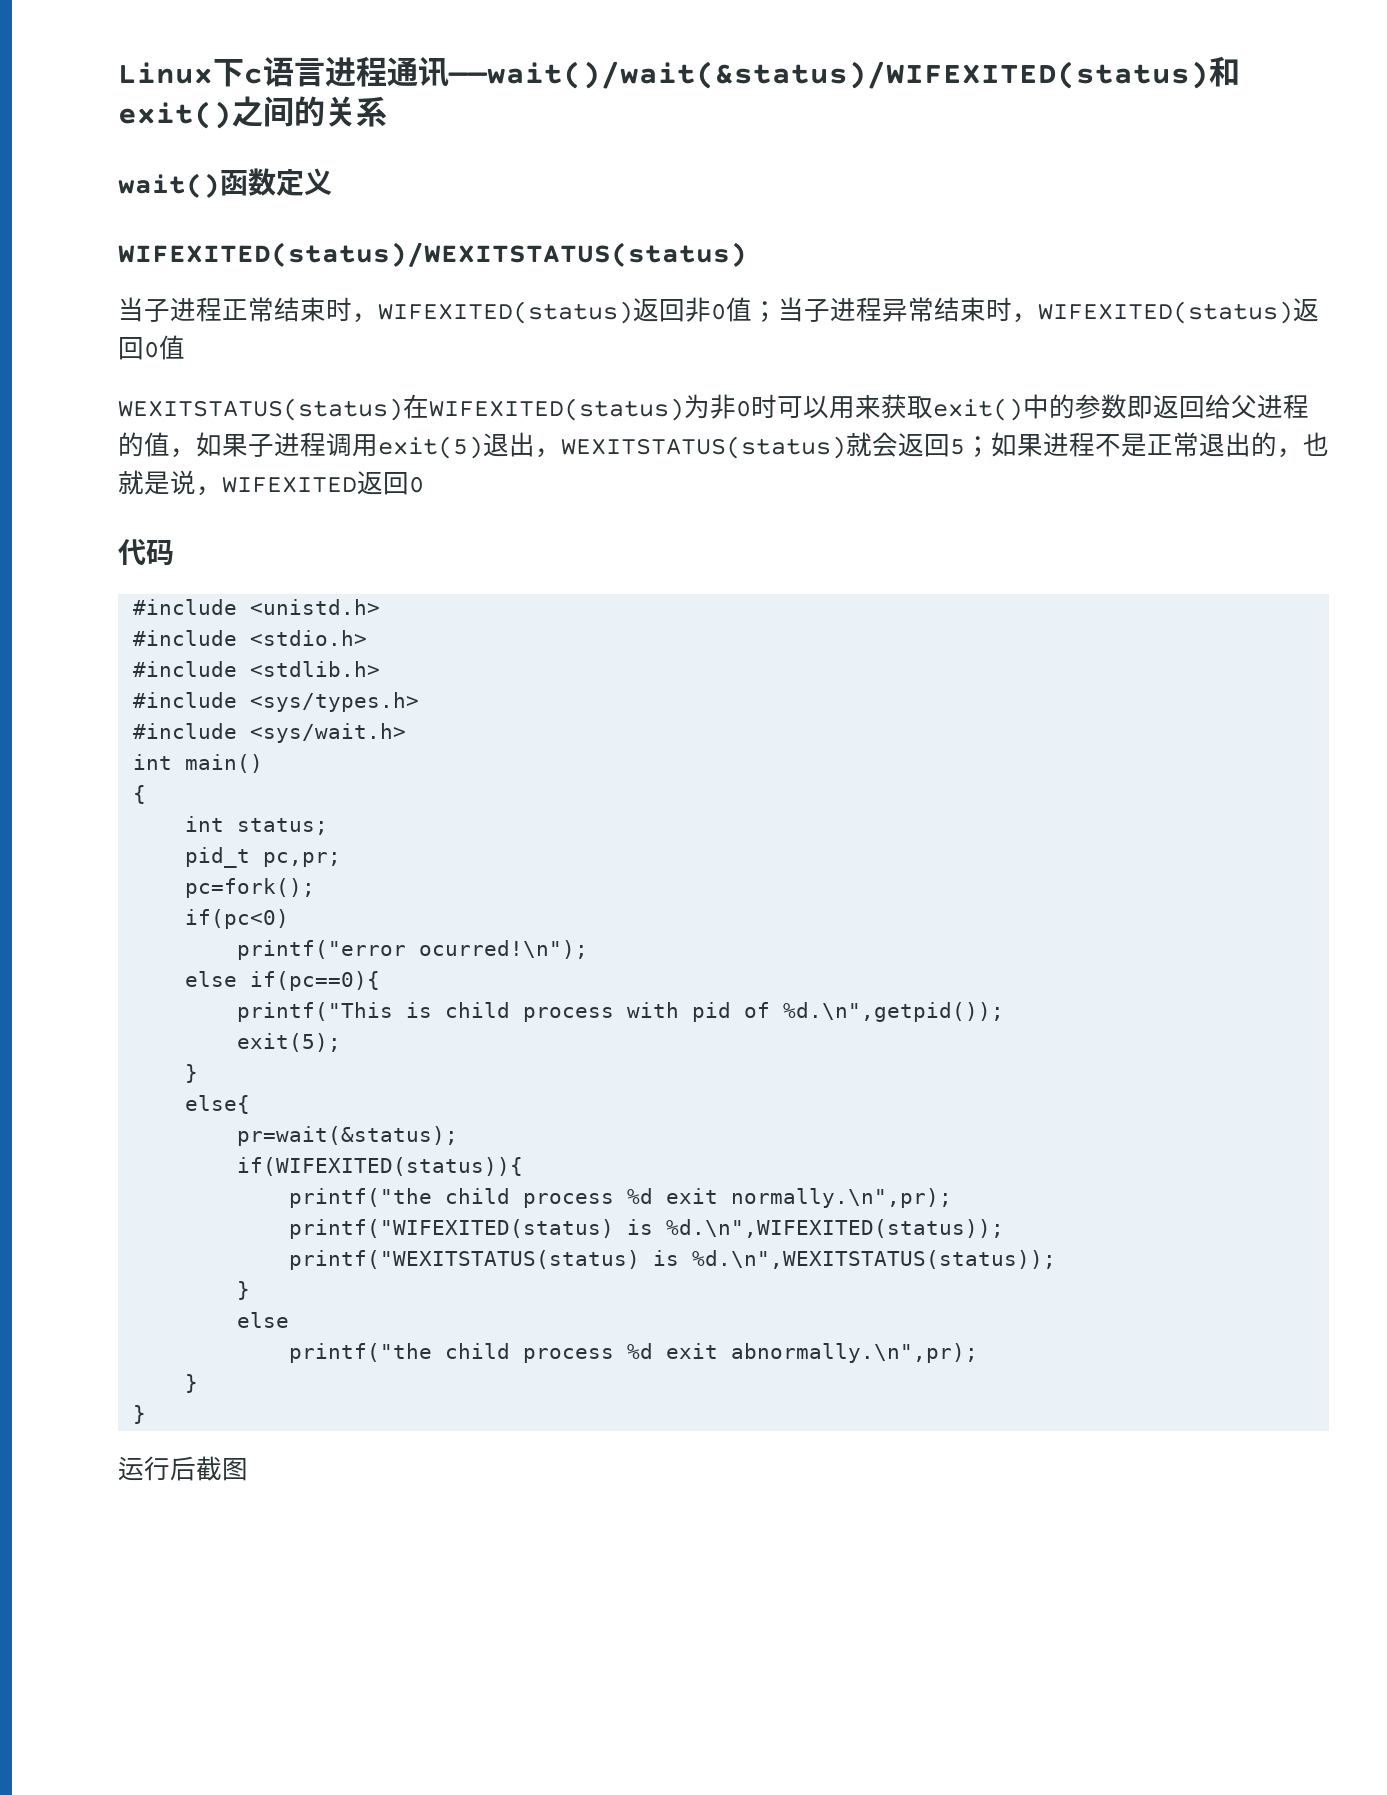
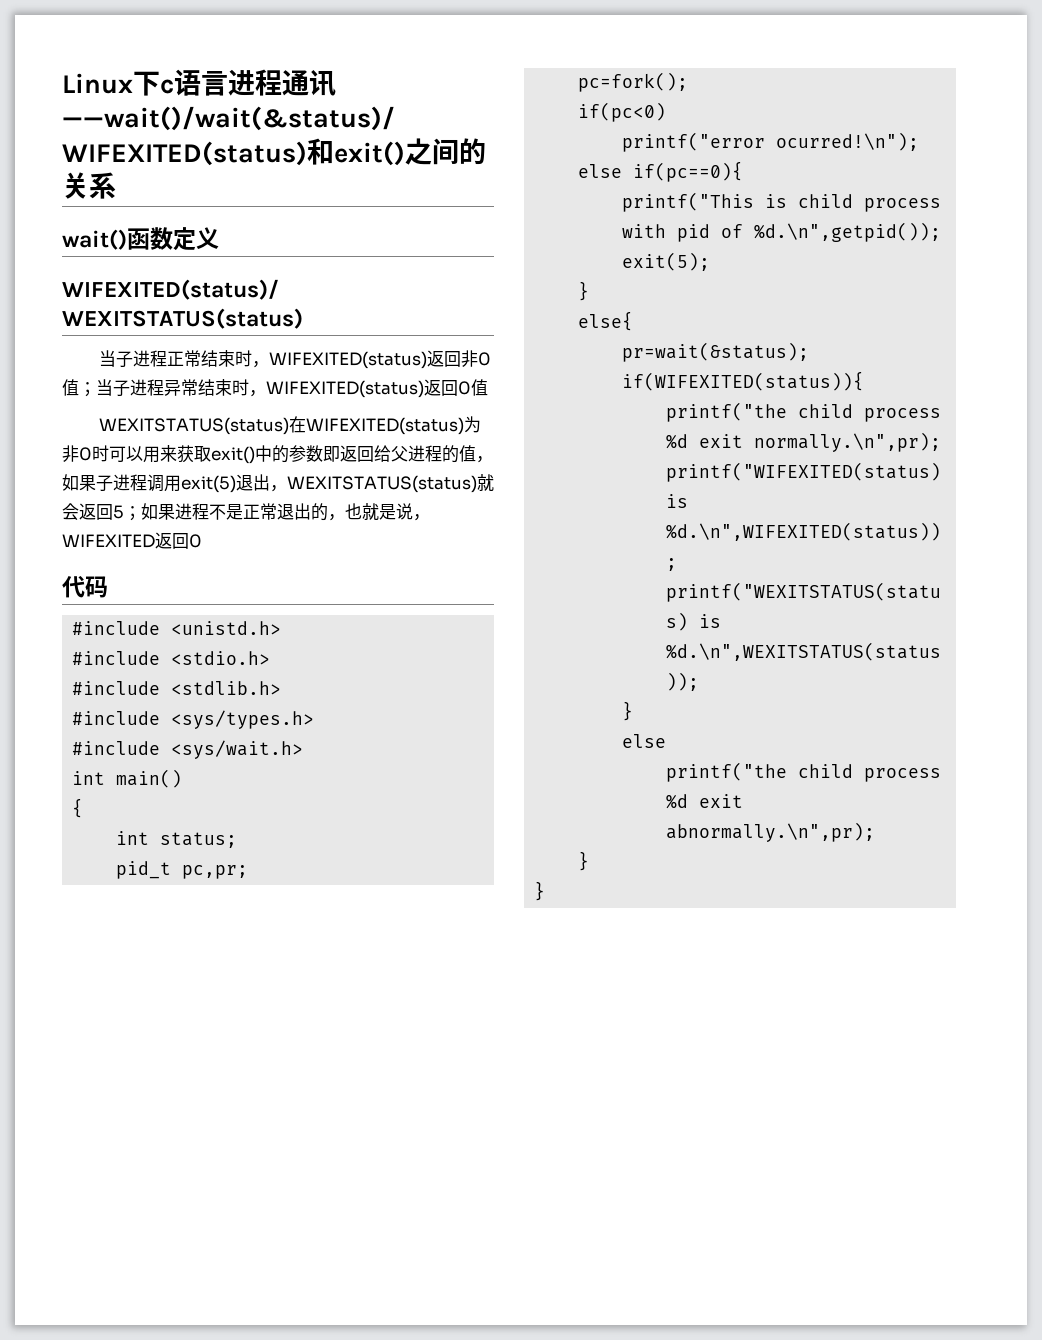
- 运行后截图

